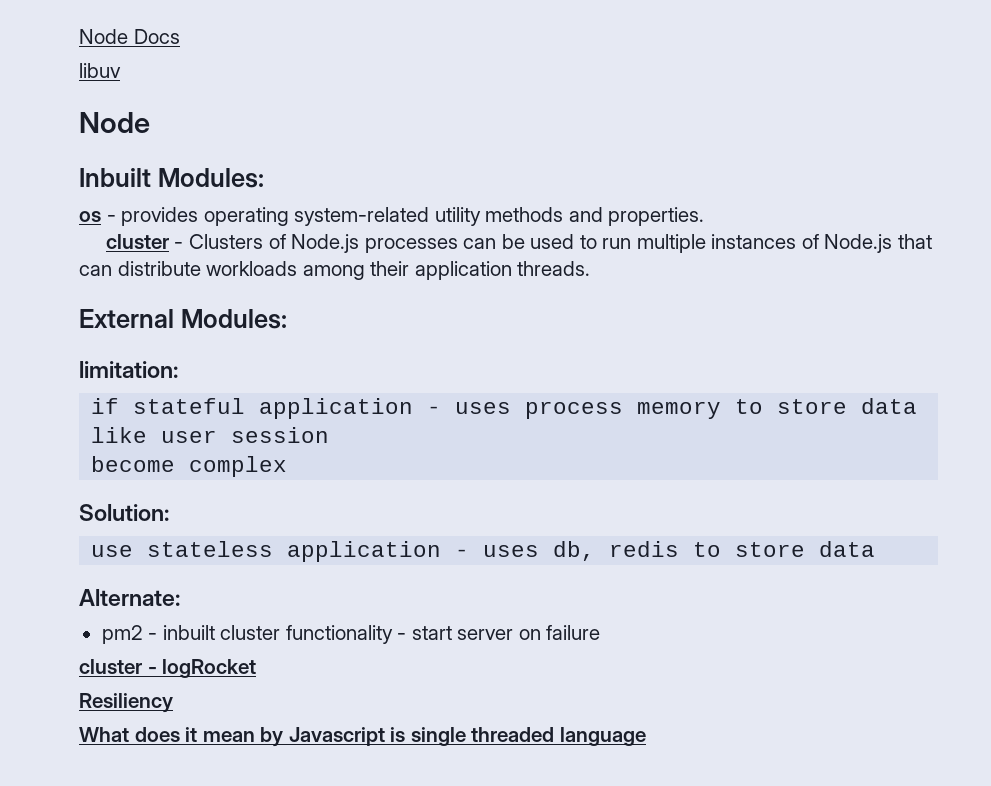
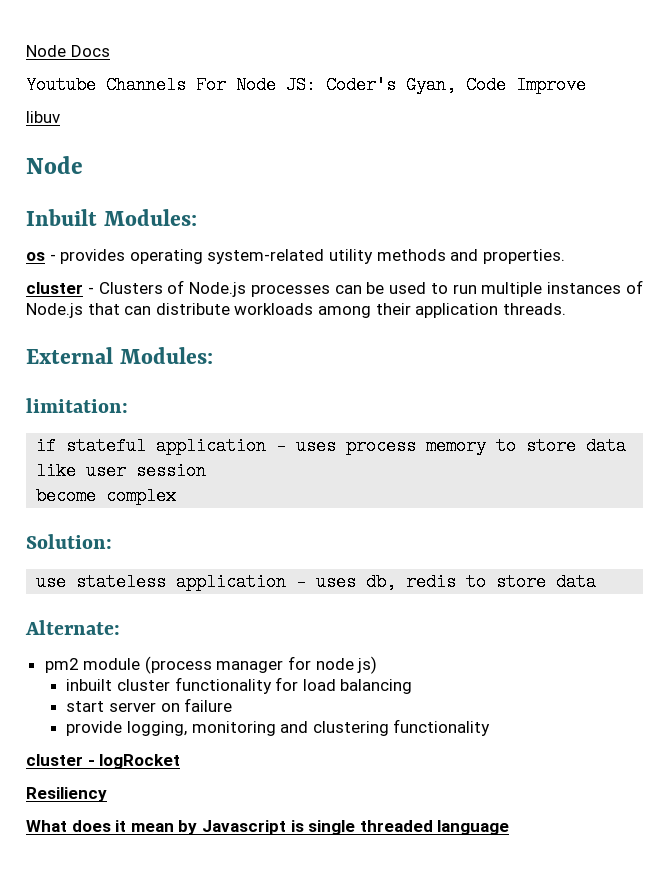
+ Youtube Channels For Node JS: Coder's Gyan, Code Improve
- pm2 - inbuilt cluster functionality - start server on failure
+ pm2 module (process manager for node js)
+ inbuilt cluster functionality for load balancing
+ start server on failure
+ provide logging, monitoring and clustering functionality

